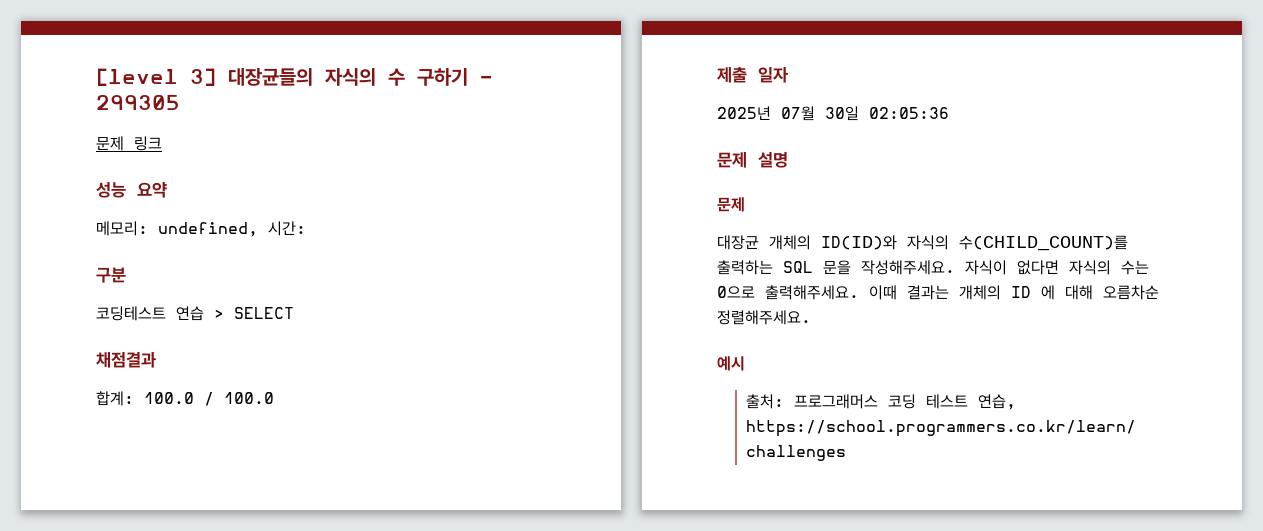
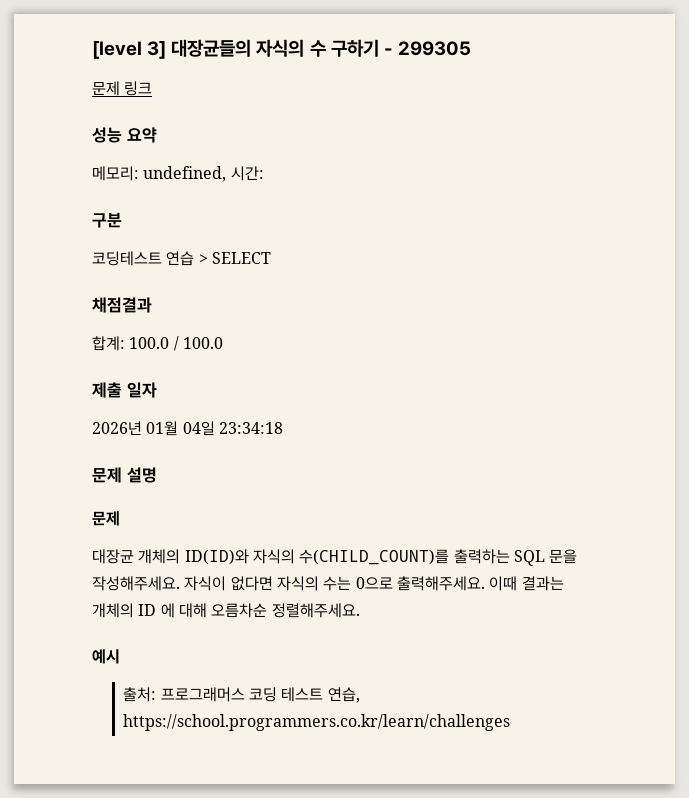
- 2025년 07월 30일 02:05:36
+ 2026년 01월 04일 23:34:18

